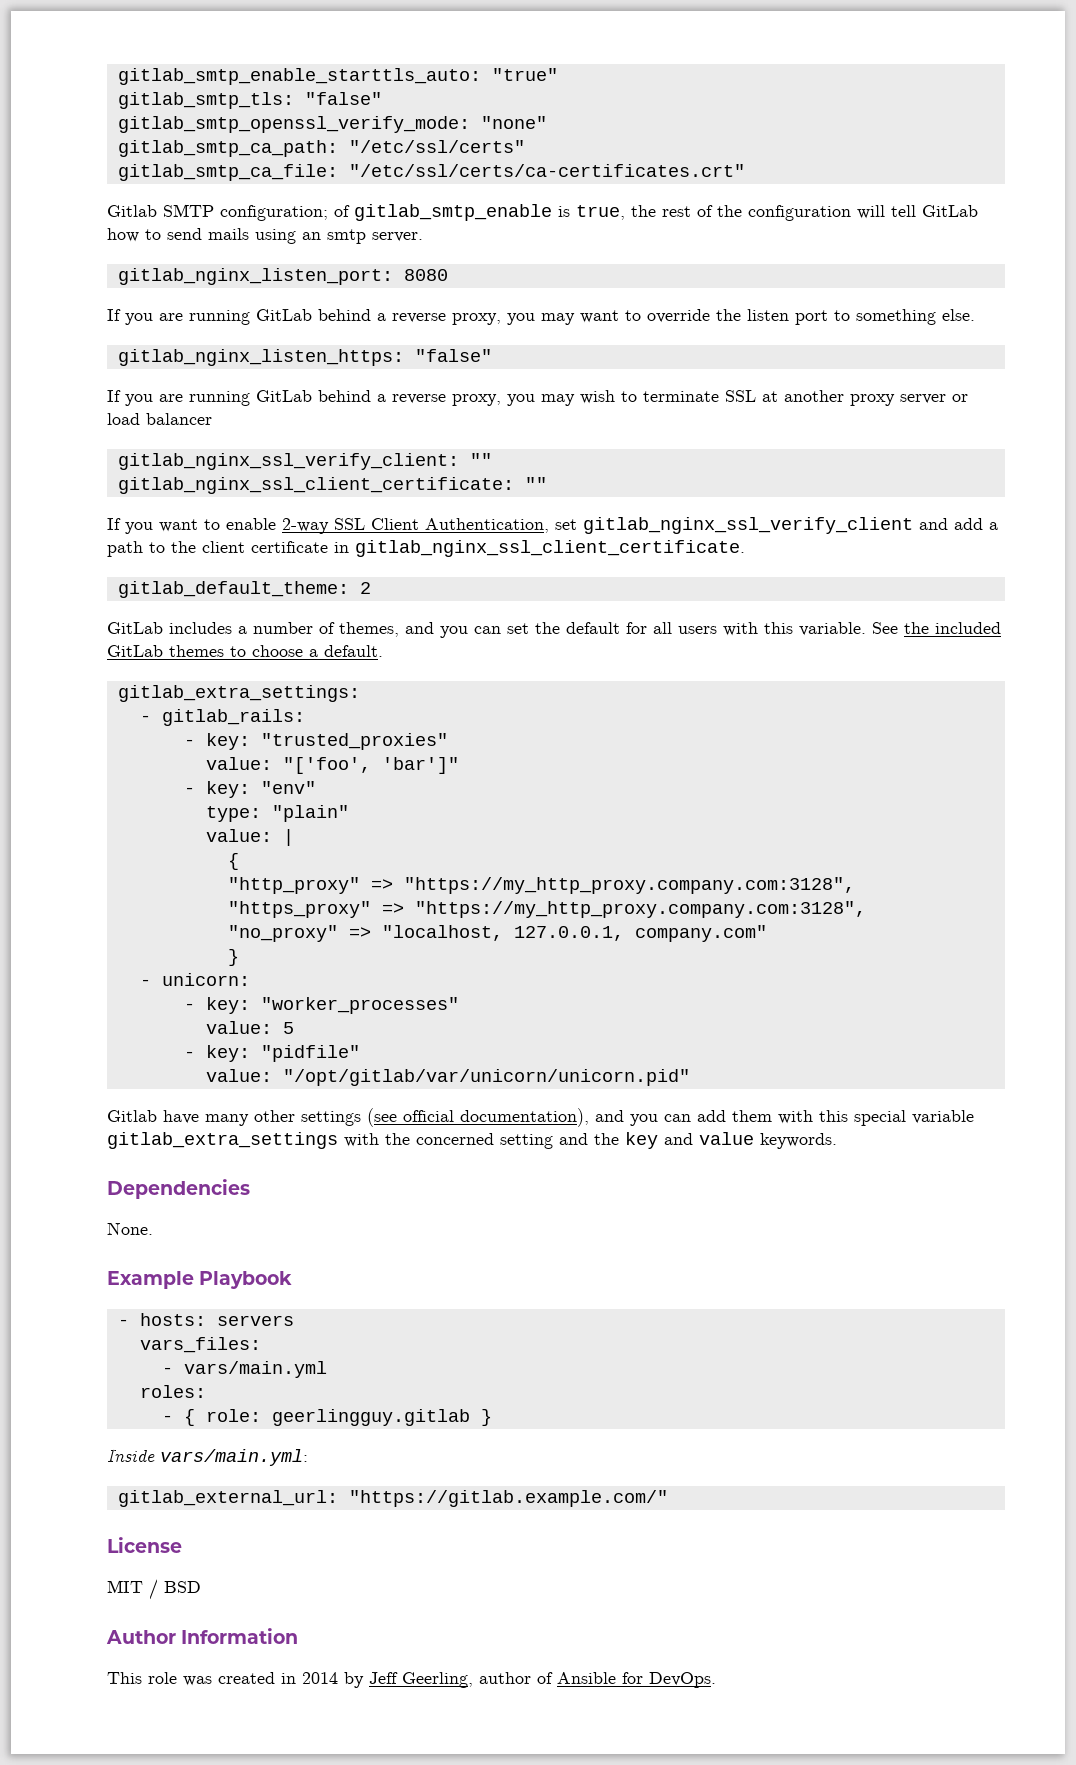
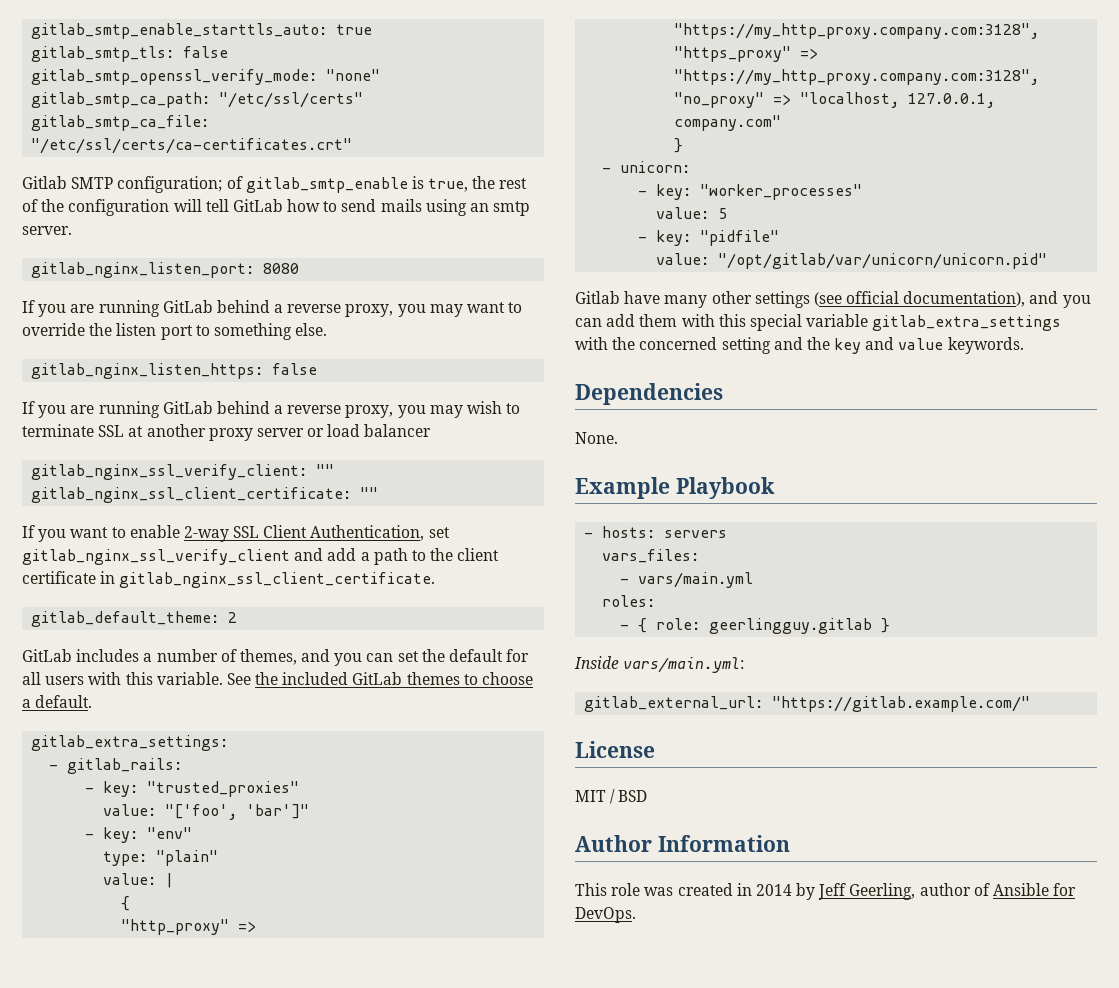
- gitlab_smtp_enable_starttls_auto: "true"
+ gitlab_smtp_enable_starttls_auto: true
- gitlab_smtp_tls: "false"
+ gitlab_smtp_tls: false
- gitlab_nginx_listen_https: "false"
+ gitlab_nginx_listen_https: false

